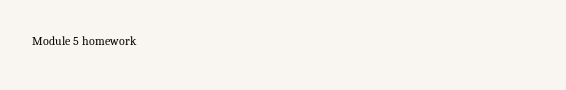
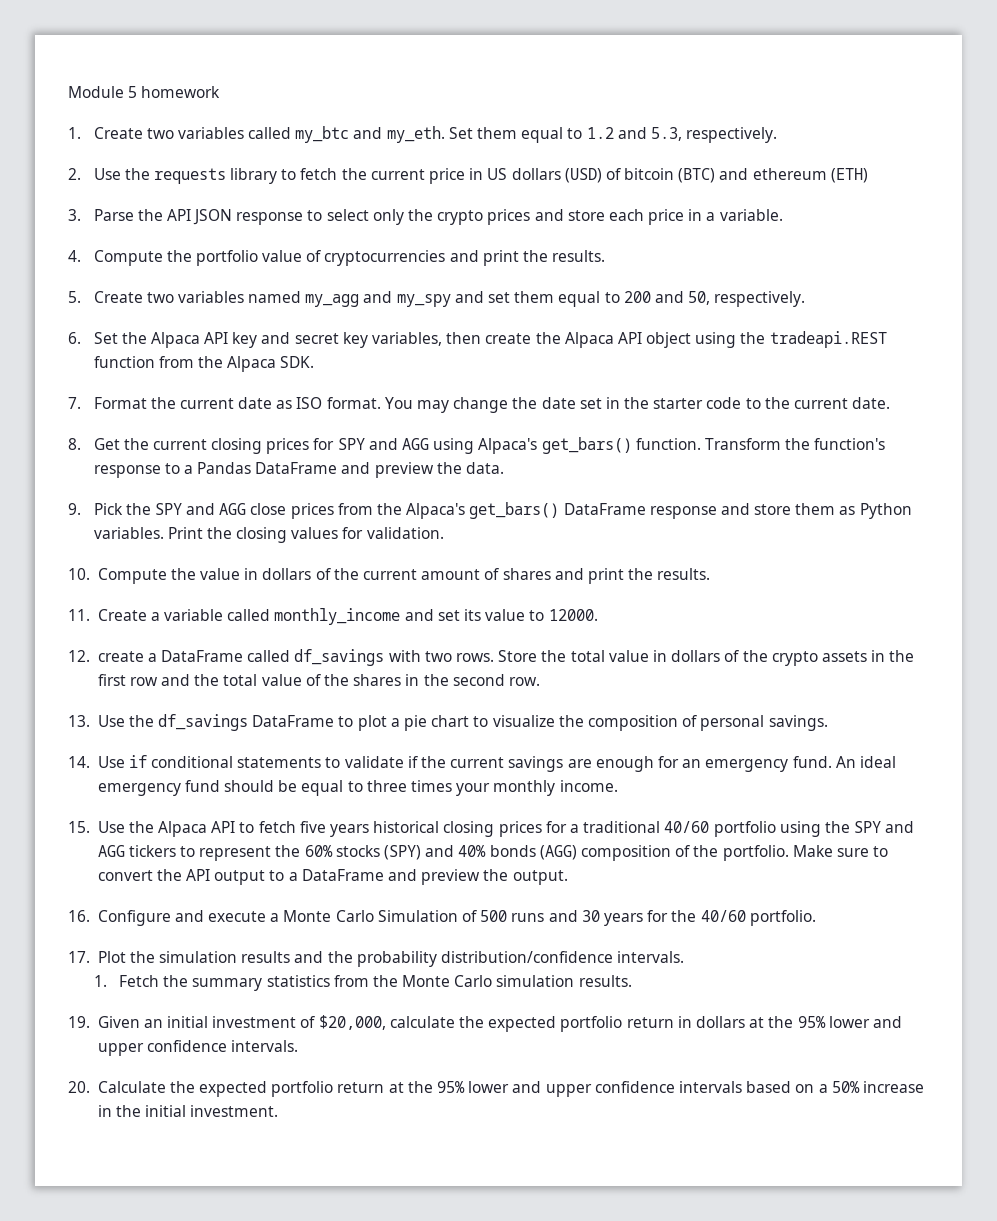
+ 1. Create two variables called my_btc and my_eth. Set them equal to 1.2 and 5.3, respectively.
+ 2. Use the requests library to fetch the current price in US dollars (USD) of bitcoin (BTC) and ethereum (ETH)
+ 3. Parse the API JSON response to select only the crypto prices and store each price in a variable.
+ 4. Compute the portfolio value of cryptocurrencies and print the results.
+ 5. Create two variables named my_agg and my_spy and set them equal to 200 and 50, respectively.
+ 6. Set the Alpaca API key and secret key variables, then create the Alpaca API object using the tradeapi.REST function from the Alpaca SDK.
+ 7. Format the current date as ISO format. You may change the date set in the starter code to the current date.
+ 8. Get the current closing prices for SPY and AGG using Alpaca's get_bars() function. Transform the function's response to a Pandas DataFrame and preview the data.
+ 9. Pick the SPY and AGG close prices from the Alpaca's get_bars() DataFrame response and store them as Python variables. Print the closing values for validation.
+ 10. Compute the value in dollars of the current amount of shares and print the results.
+ 11. Create a variable called monthly_income and set its value to 12000.
+ 12. create a DataFrame called df_savings with two rows. Store the total value in dollars of the crypto assets in the first row and the total value of the shares in the second row.
+ 13. Use the df_savings DataFrame to plot a pie chart to visualize the composition of personal savings.
+ 14. Use if conditional statements to validate if the current savings are enough for an emergency fund. An ideal emergency fund should be equal to three times your monthly income.
+ 15. Use the Alpaca API to fetch five years historical closing prices for a traditional 40/60 portfolio using the SPY and AGG tickers to represent the 60% stocks (SPY) and 40% bonds (AGG) composition of the portfolio. Make sure to convert the API output to a DataFrame and preview the output.
+ 16. Configure and execute a Monte Carlo Simulation of 500 runs and 30 years for the 40/60 portfolio.
+ 17. Plot the simulation results and the probability distribution/confidence intervals.
+ 1. Fetch the summary statistics from the Monte Carlo simulation results.
+ 19. Given an initial investment of $20,000, calculate the expected portfolio return in dollars at the 95% lower and upper confidence intervals.
+ 20. Calculate the expected portfolio return at the 95% lower and upper confidence intervals based on a 50% increase in the initial investment.

